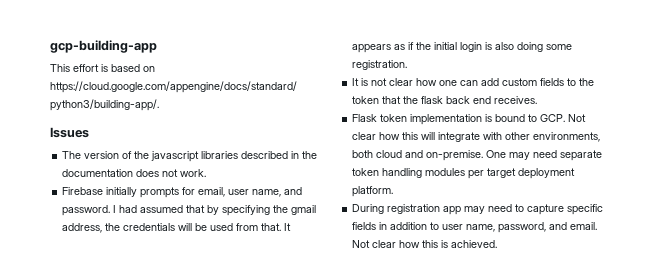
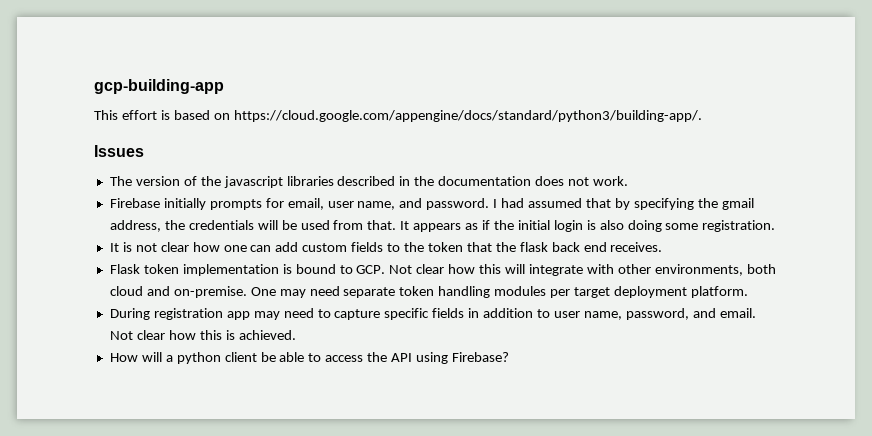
+ How will a python client be able to access the API using Firebase?

